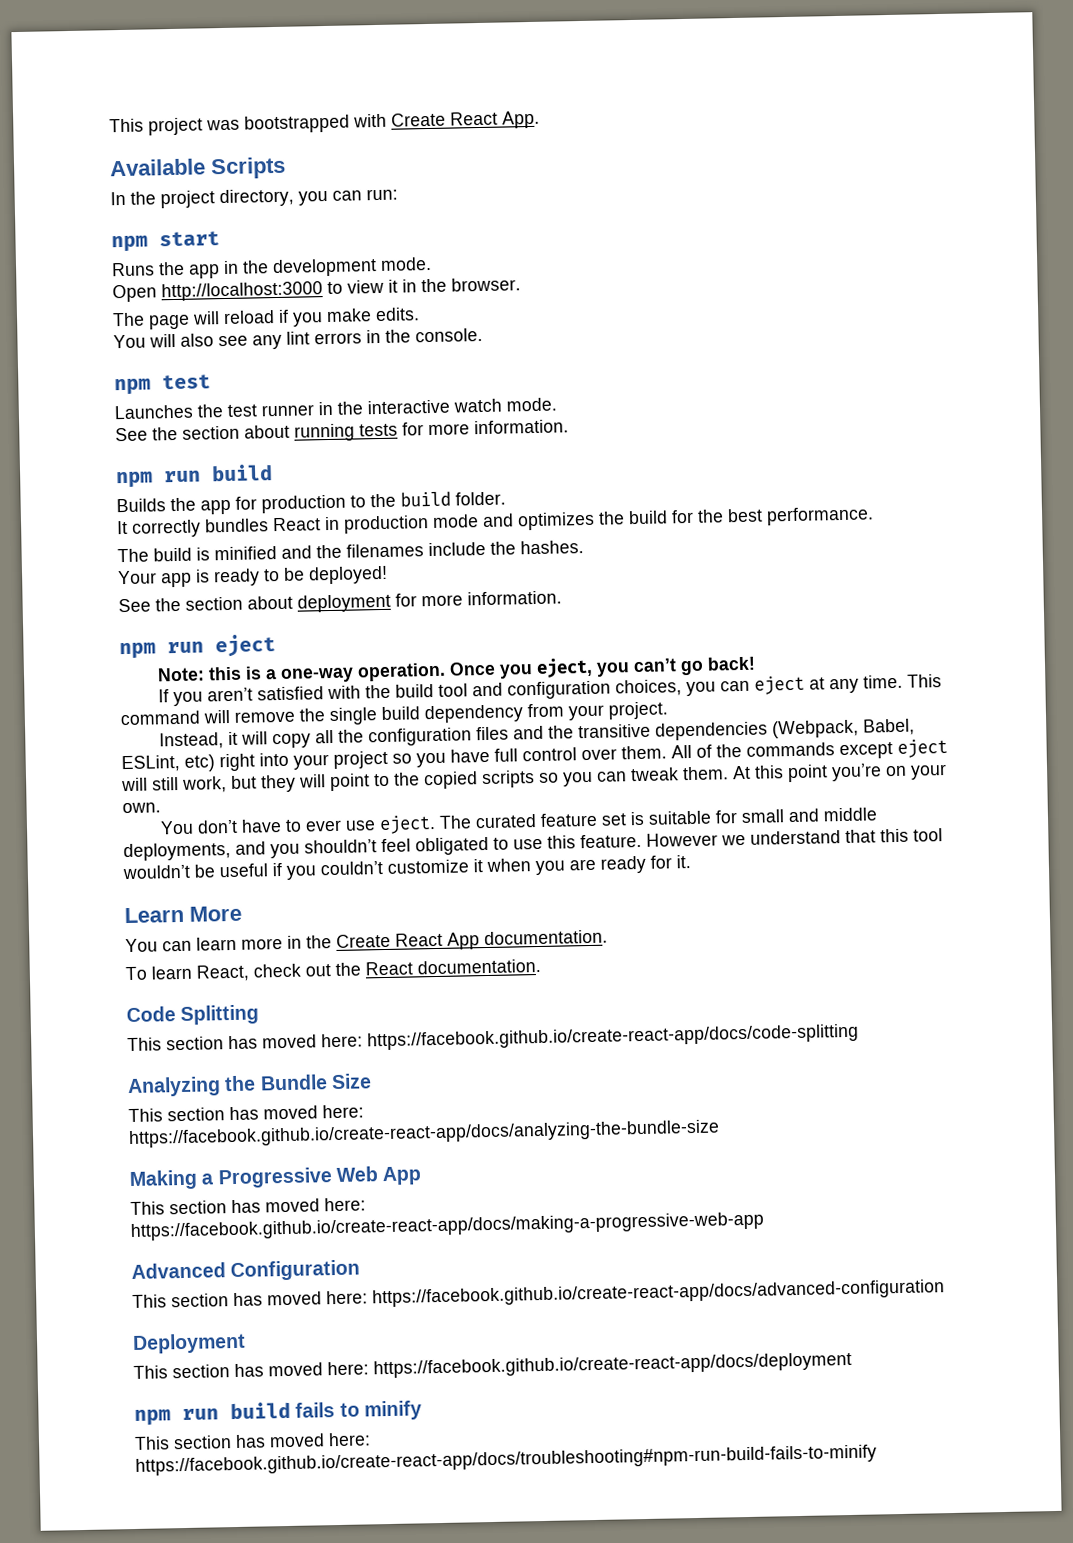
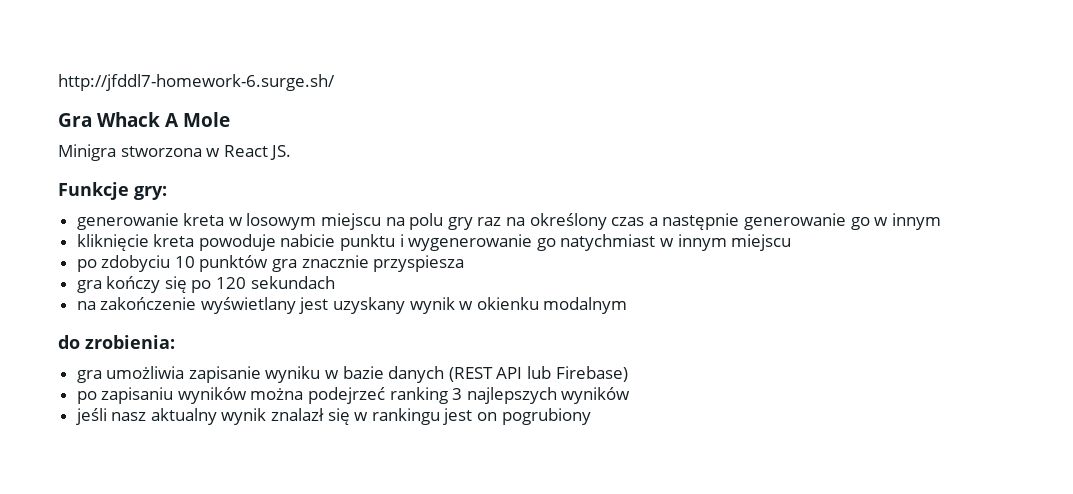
- This project was bootstrapped with Create React App.
- Available Scripts
- In the project directory, you can run:
- npm start
- Runs the app in the development mode.
- Open http://localhost:3000 to view it in the browser.
- The page will reload if you make edits.
- You will also see any lint errors in the console.
- npm test
- Launches the test runner in the interactive watch mode.
- See the section about running tests for more information.
- npm run build
- Builds the app for production to the build folder.
- It correctly bundles React in production mode and optimizes the build for the best performance.
- The build is minified and the filenames include the hashes.
- Your app is ready to be deployed!
- See the section about deployment for more information.
- npm run eject
- Note: this is a one-way operation. Once you eject, you can’t go back!
- If you aren’t satisfied with the build tool and configuration choices, you can eject at any time. This command will remove the single build dependency from your project.
- Instead, it will copy all the configuration files and the transitive dependencies (Webpack, Babel, ESLint, etc) right into your project so you have full control over them. All of the commands except eject will still work, but they will point to the copied scripts so you can tweak them. At this point you’re on your own.
- You don’t have to ever use eject. The curated feature set is suitable for small and middle deployments, and you shouldn’t feel obligated to use this feature. However we understand that this tool wouldn’t be useful if you couldn’t customize it when you are ready for it.
- Learn More
- You can learn more in the Create React App documentation.
- To learn React, check out the React documentation.
- Code Splitting
- This section has moved here: https://facebook.github.io/create-react-app/docs/code-splitting
- Analyzing the Bundle Size
- This section has moved here: https://facebook.github.io/create-react-app/docs/analyzing-the-bundle-size
- Making a Progressive Web App
- This section has moved here: https://facebook.github.io/create-react-app/docs/making-a-progressive-web-app
- Advanced Configuration
- This section has moved here: https://facebook.github.io/create-react-app/docs/advanced-configuration
- Deployment
- This section has moved here: https://facebook.github.io/create-react-app/docs/deployment
- npm run build fails to minify
- This section has moved here: https://facebook.github.io/create-react-app/docs/troubleshooting#npm-run-build-fails-to-minify
+ http://jfddl7-homework-6.surge.sh/
+ Gra Whack A Mole
+ Minigra stworzona w React JS.
+ Funkcje gry:
+ generowanie kreta w losowym miejscu na polu gry raz na określony czas a następnie generowanie go w innym
+ kliknięcie kreta powoduje nabicie punktu i wygenerowanie go natychmiast w innym miejscu
+ po zdobyciu 10 punktów gra znacznie przyspiesza
+ gra kończy się po 120 sekundach
+ na zakończenie wyświetlany jest uzyskany wynik w okienku modalnym
+ do zrobienia:
+ gra umożliwia zapisanie wyniku w bazie danych (REST API lub Firebase)
+ po zapisaniu wyników można podejrzeć ranking 3 najlepszych wyników
+ jeśli nasz aktualny wynik znalazł się w rankingu jest on pogrubiony

